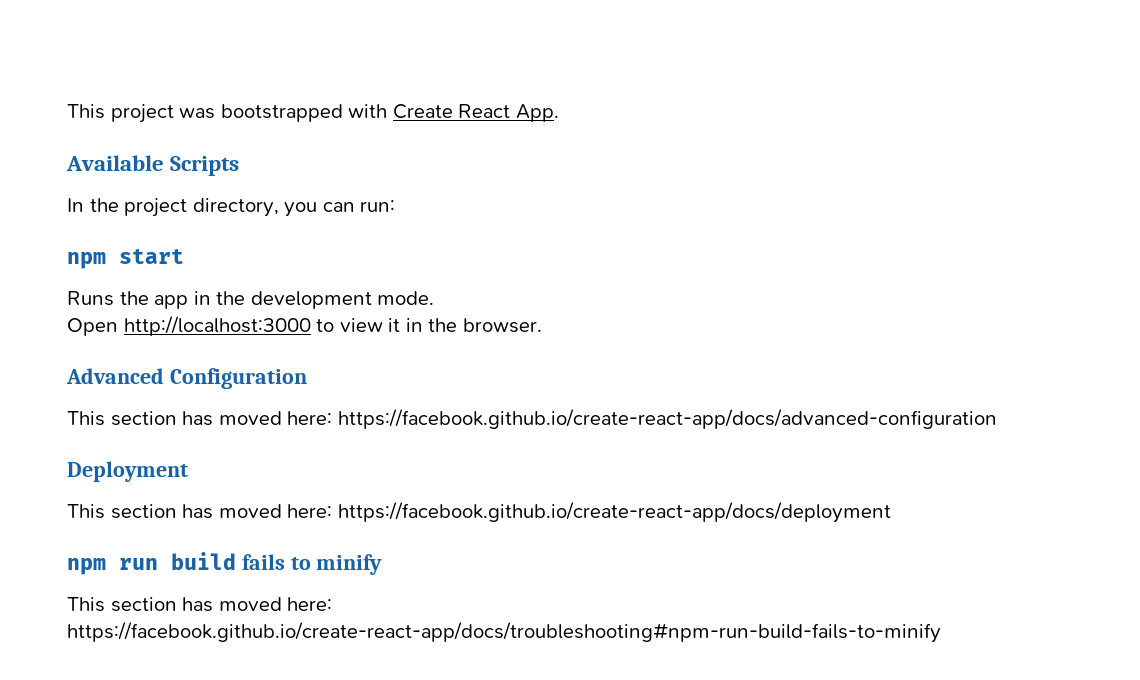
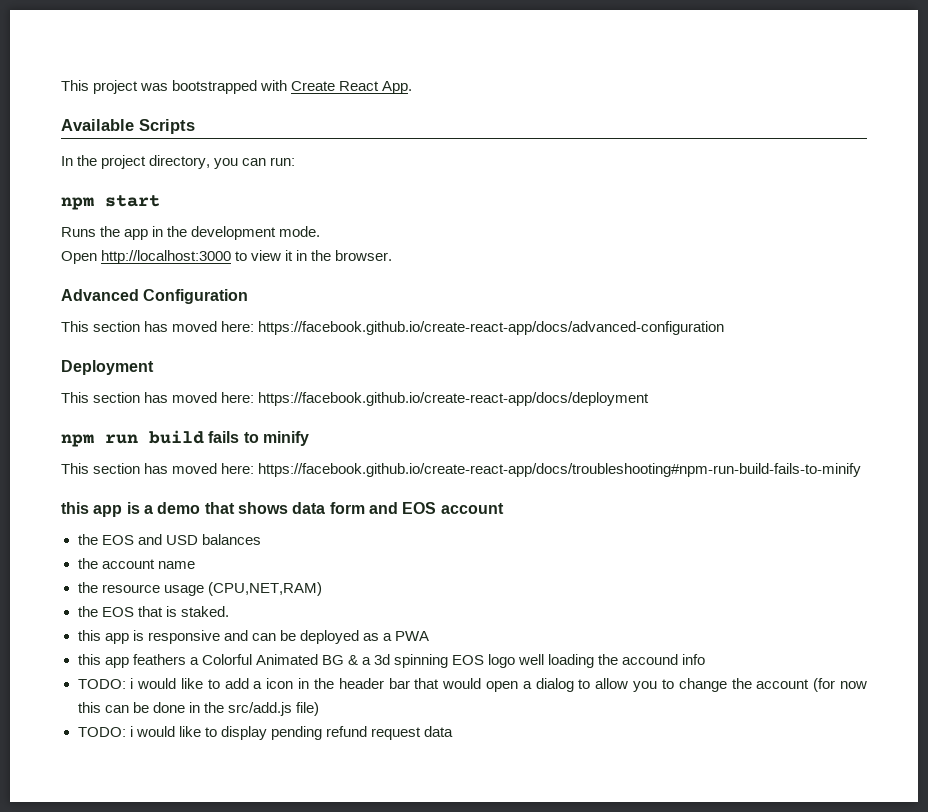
+ this app is a demo that shows data form and EOS account
+ the EOS and USD balances
+ the account name
+ the resource usage (CPU,NET,RAM)
+ the EOS that is staked.
+ this app is responsive and can be deployed as a PWA
+ this app feathers a Colorful Animated BG & a 3d spinning EOS logo well loading the accound info
+ TODO: i would like to add a icon in the header bar that would open a dialog to allow you to change the account (for now this can be done in the src/add.js file)
+ TODO: i would like to display pending refund request data

